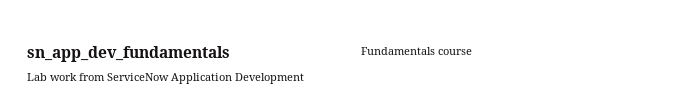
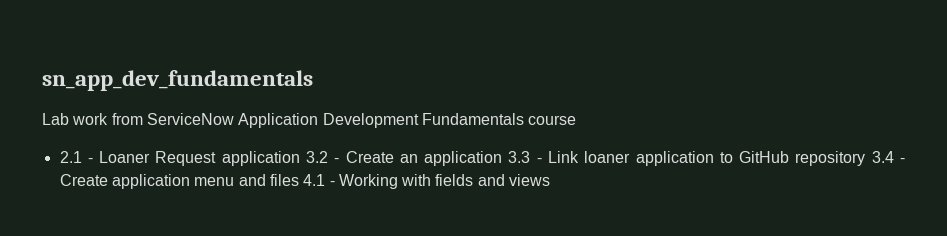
+ 2.1 - Loaner Request application 3.2 - Create an application 3.3 - Link loaner application to GitHub repository 3.4 - Create application menu and files 4.1 - Working with fields and views

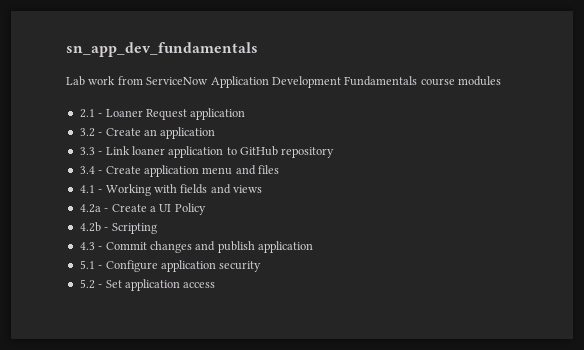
- Lab work from ServiceNow Application Development Fundamentals course
+ Lab work from ServiceNow Application Development Fundamentals course modules
- 2.1 - Loaner Request application 3.2 - Create an application 3.3 - Link loaner application to GitHub repository 3.4 - Create application menu and files 4.1 - Working with fields and views
+ 2.1 - Loaner Request application
+ 3.2 - Create an application
+ 3.3 - Link loaner application to GitHub repository
+ 3.4 - Create application menu and files
+ 4.1 - Working with fields and views
+ 4.2a - Create a UI Policy
+ 4.2b - Scripting
+ 4.3 - Commit changes and publish application
+ 5.1 - Configure application security
+ 5.2 - Set application access

